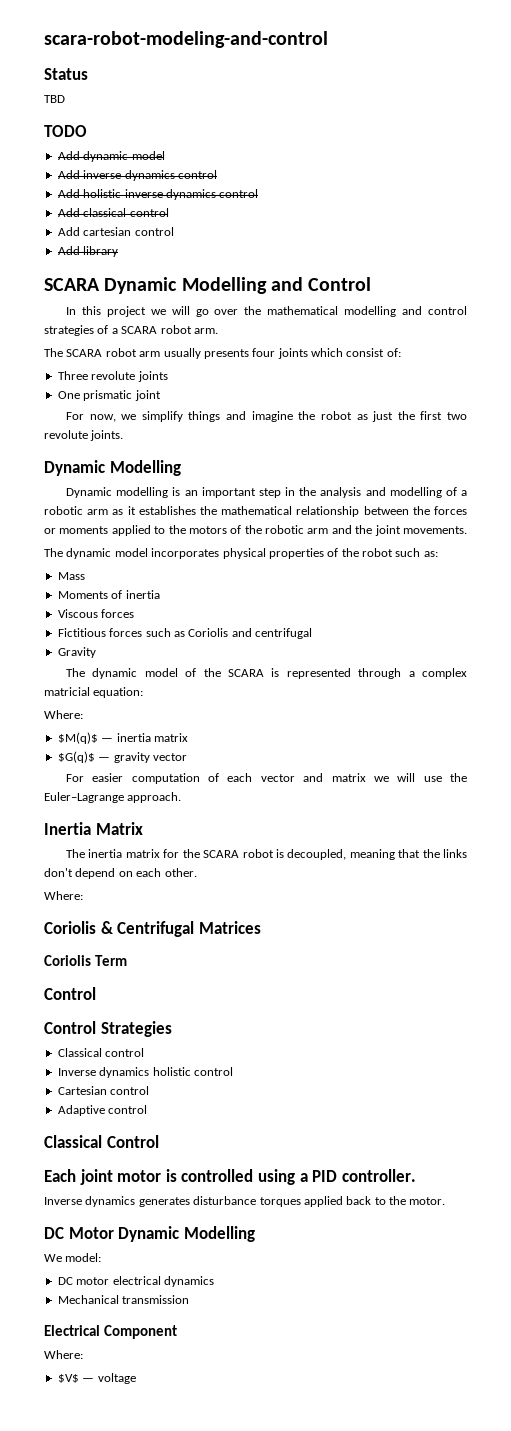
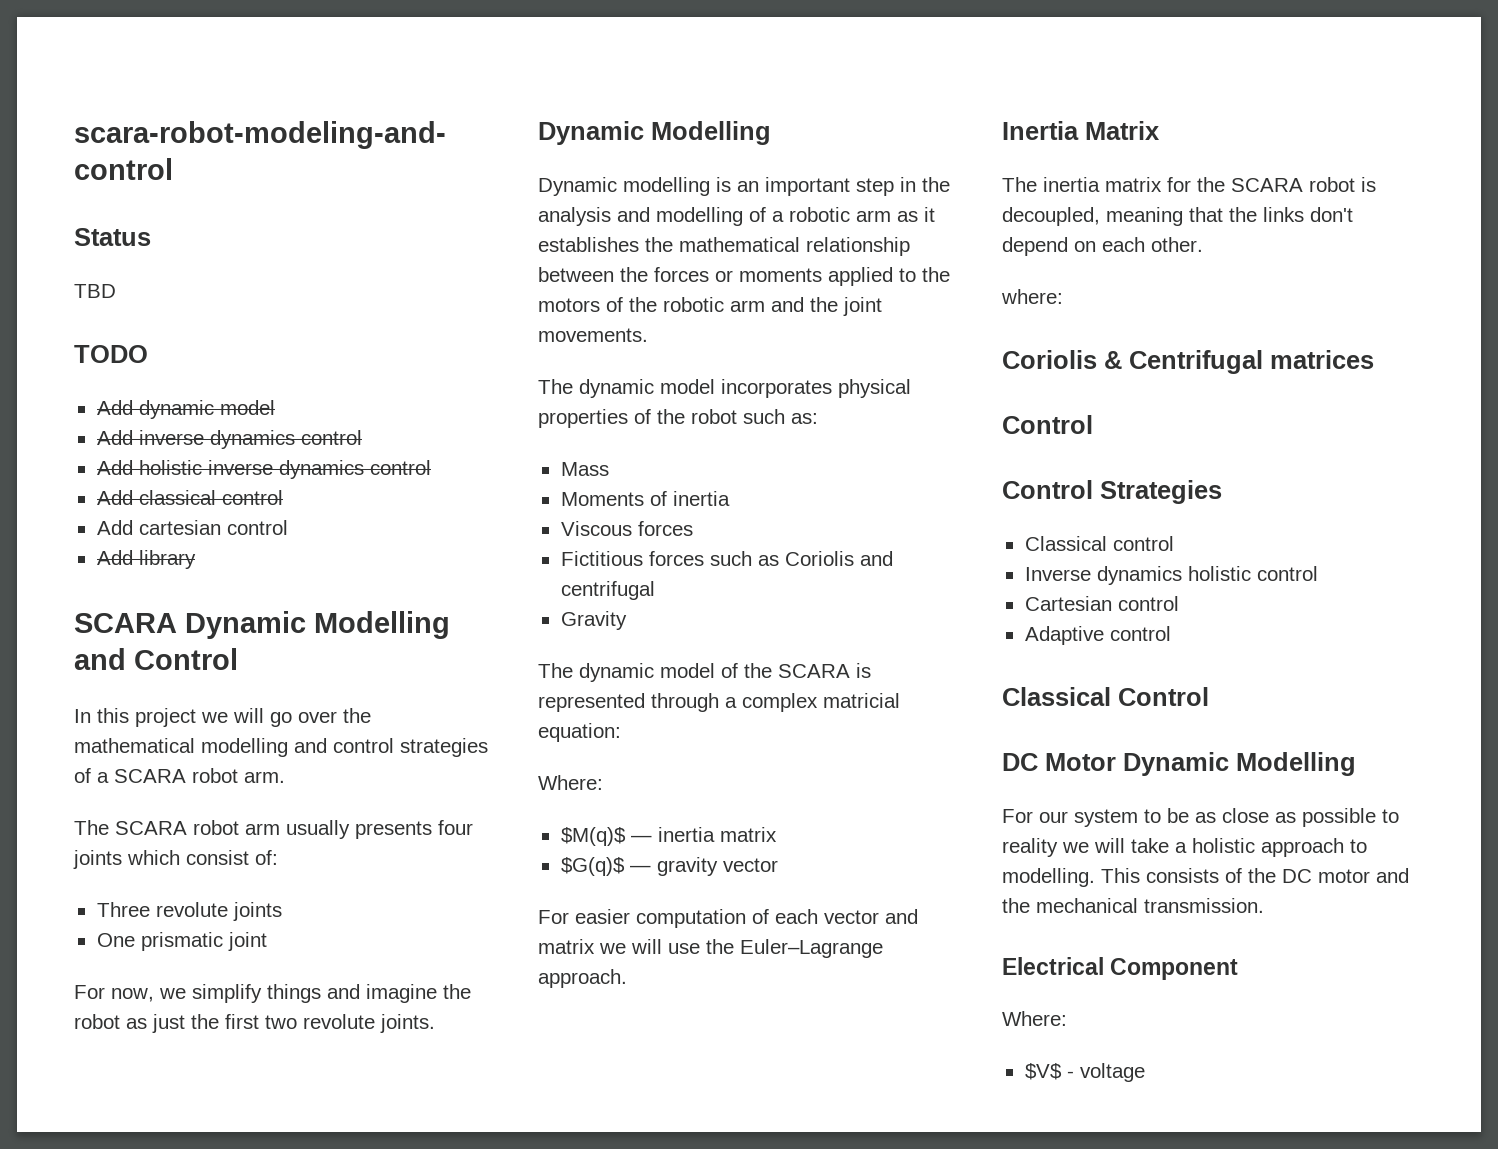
  The inertia matrix for the SCARA robot is decoupled, meaning that the links don't depend on each other.
- Where:
+ where:
- Coriolis & Centrifugal Matrices
- Coriolis Term
+ Coriolis & Centrifugal matrices
- Each joint motor is controlled using a PID controller.
- Inverse dynamics generates disturbance torques applied back to the motor.
  DC Motor Dynamic Modelling
- We model:
- DC motor electrical dynamics
- Mechanical transmission
+ For our system to be as close as possible to reality we will take a holistic approach to modelling. This consists of the DC motor and the mechanical transmission.
- $V$ — voltage
+ $V$ - voltage

